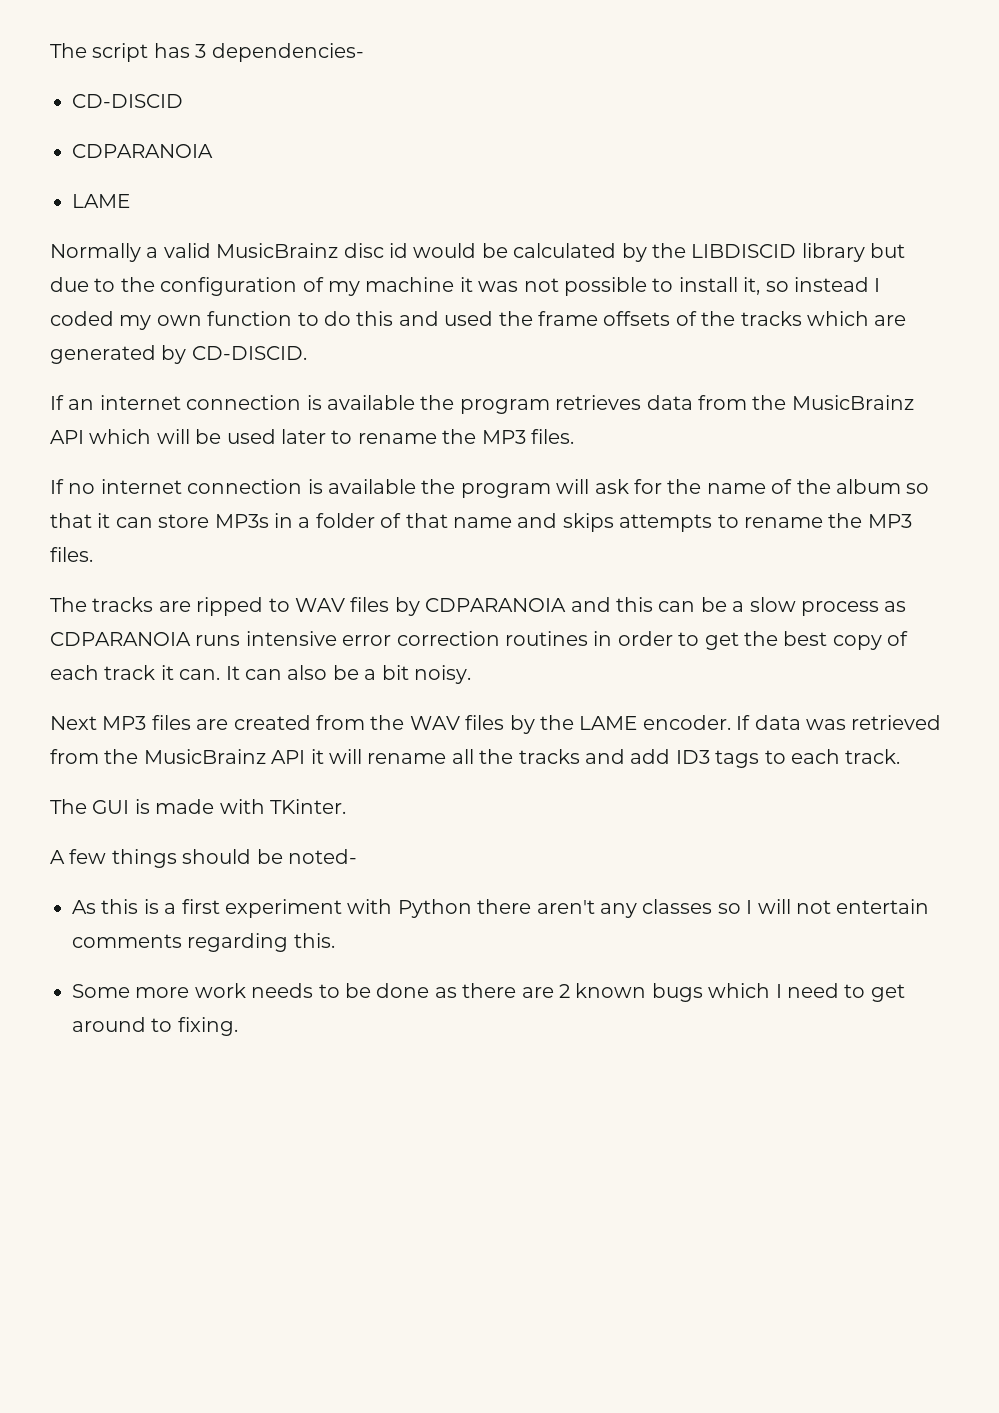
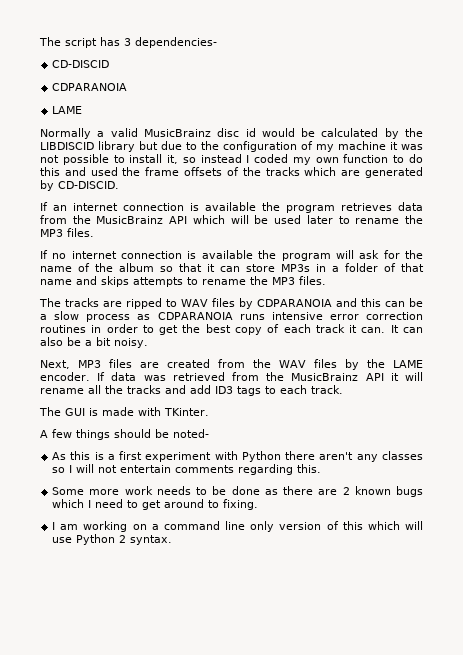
- Next MP3 files are created from the WAV files by the LAME encoder.
+ Next, MP3 files are created from the WAV files by the LAME encoder.
+ I am working on a command line only version of this which will use Python 2 syntax.

